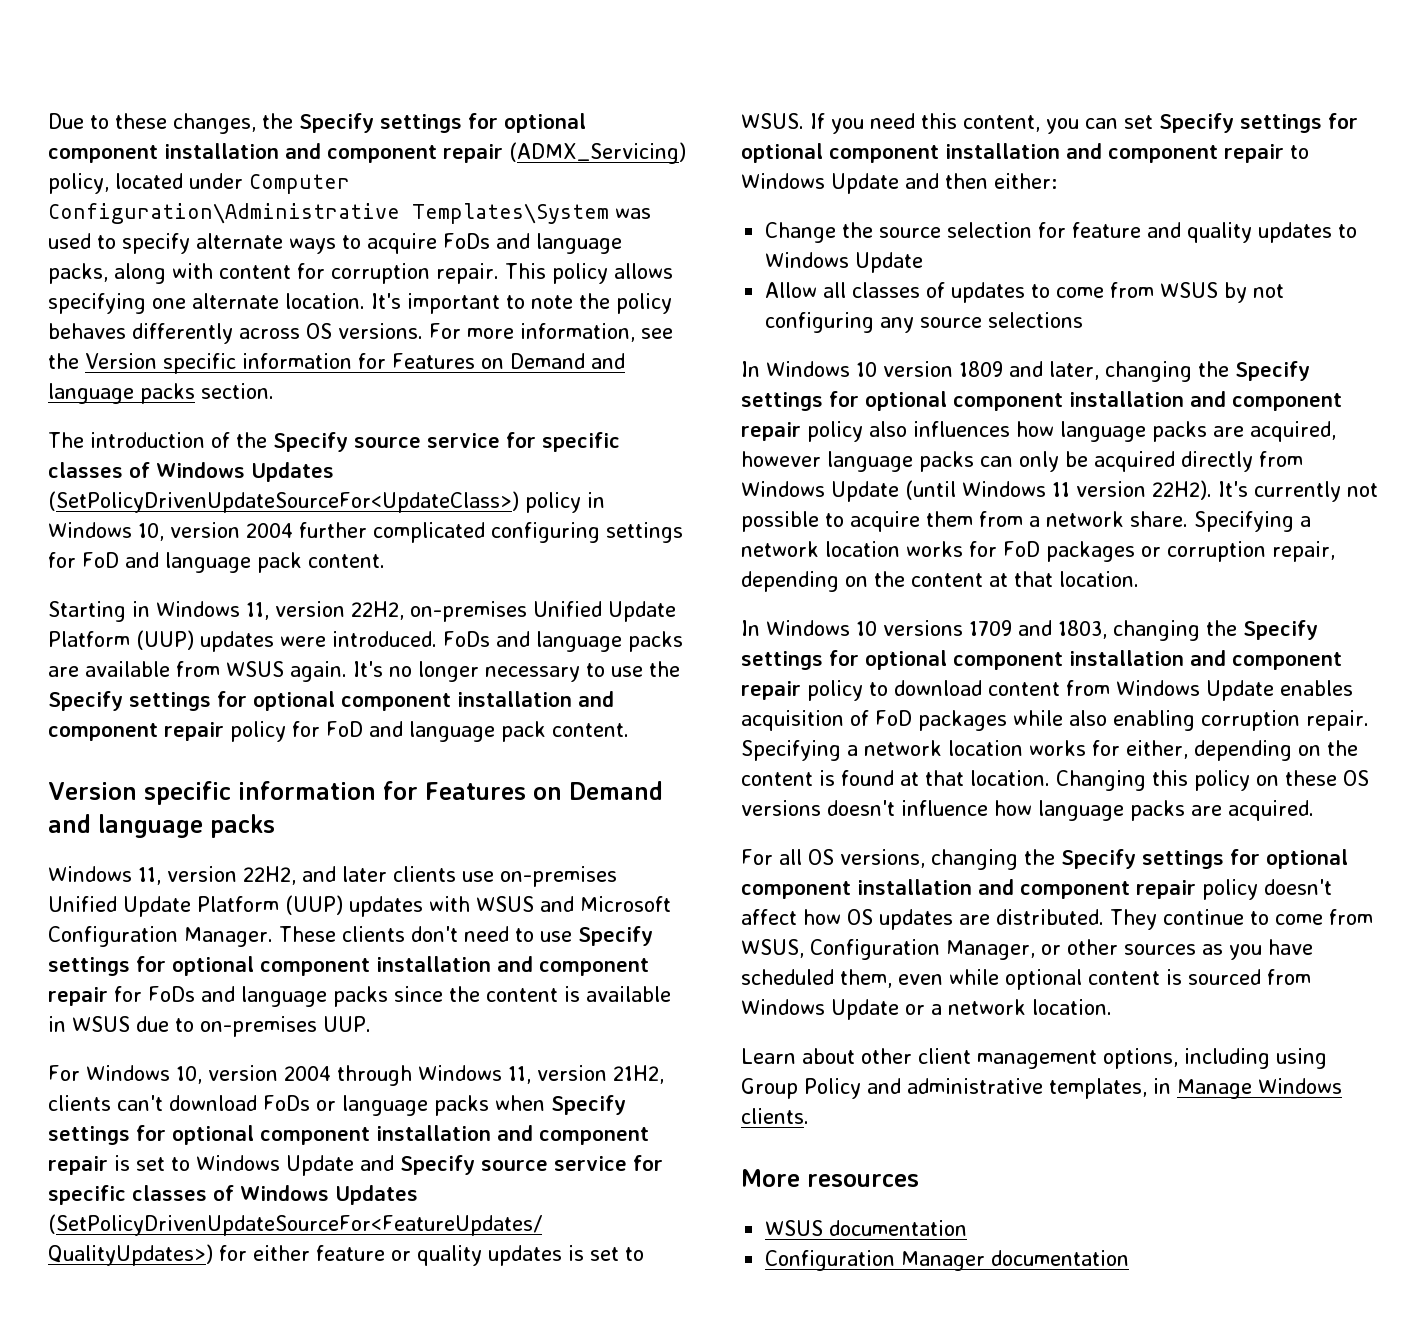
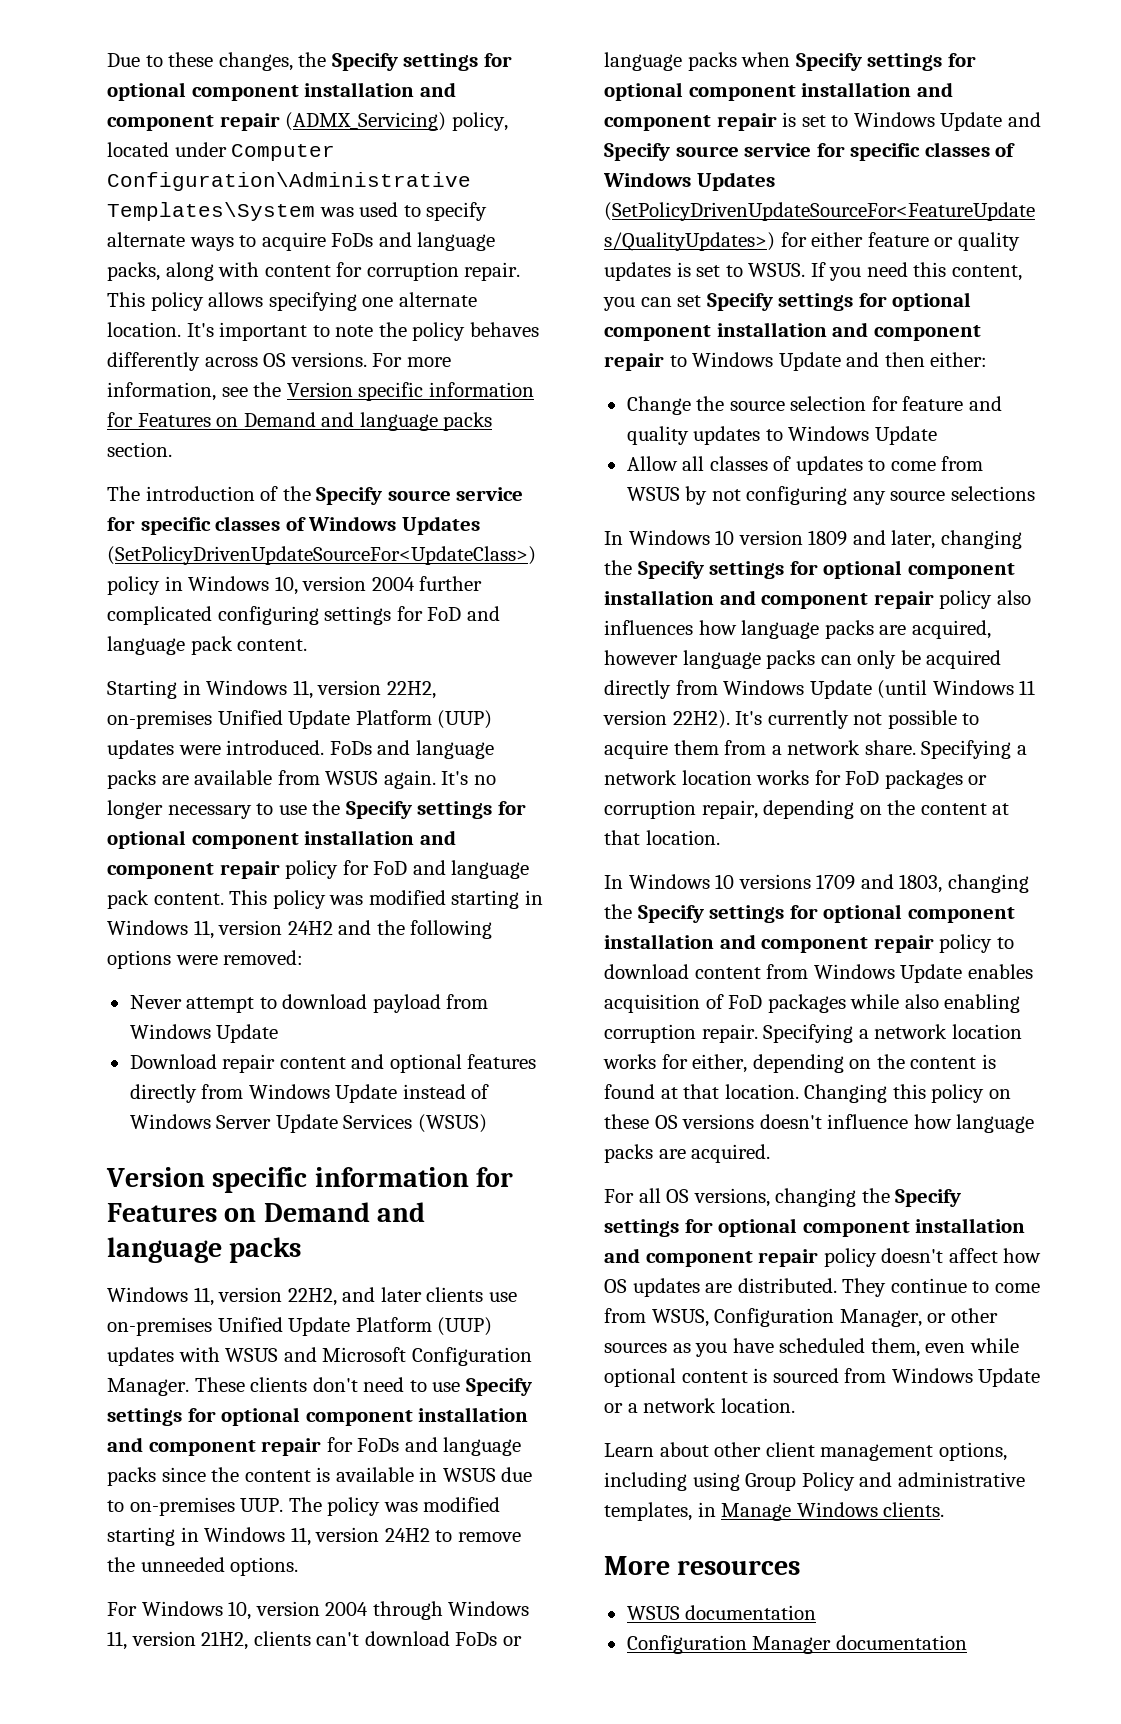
+ This policy was modified starting in Windows 11, version 24H2 and the following options were removed:
+ Never attempt to download payload from Windows Update
+ Download repair content and optional features directly from Windows Update instead of Windows Server Update Services (WSUS)
- These clients don't need to use Specify settings for optional component installation and component repair for FoDs and language packs since the content is available in WSUS due to on-premises UUP.
+ These clients don't need to use Specify settings for optional component installation and component repair for FoDs and language packs since the content is available in WSUS due to on-premises UUP. The policy was modified starting in Windows 11, version 24H2 to remove the unneeded options.

